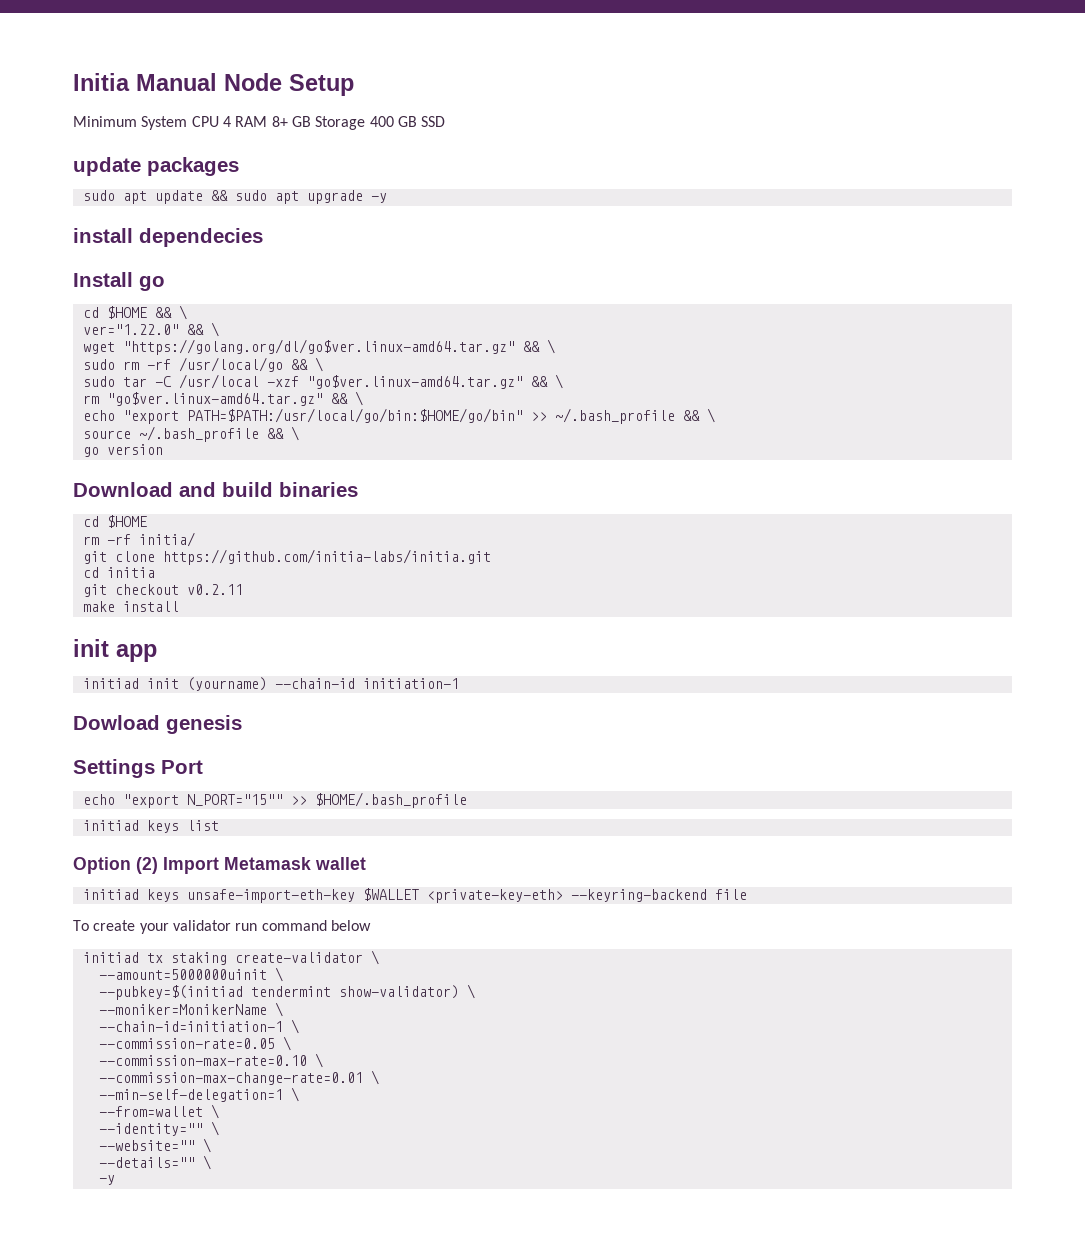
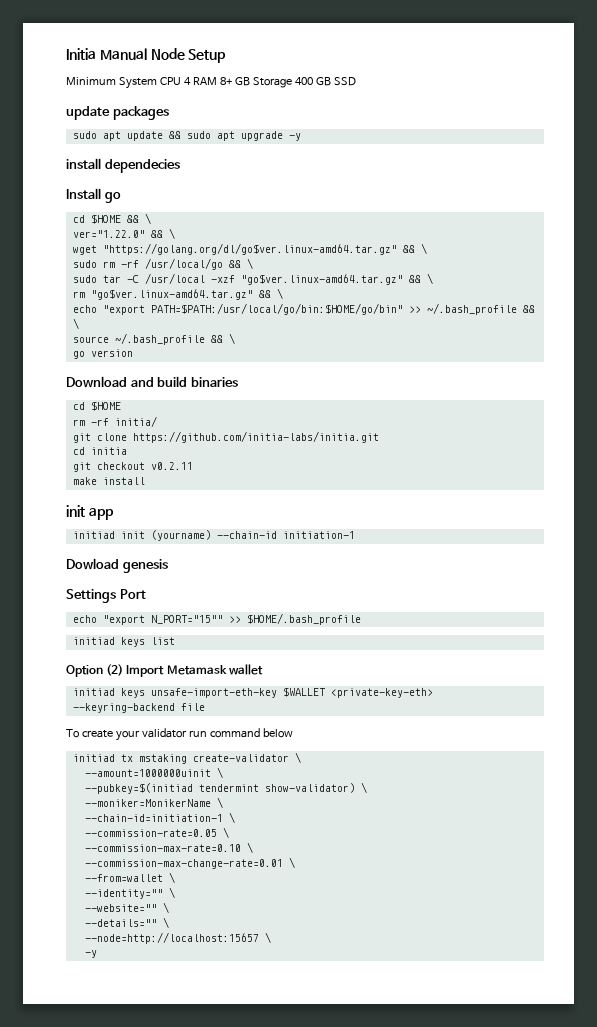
- initiad tx staking create-validator \
+ initiad tx mstaking create-validator \
- --amount=5000000uinit \
+ --amount=1000000uinit \
- --min-self-delegation=1 \
+ --node=http://localhost:15657 \

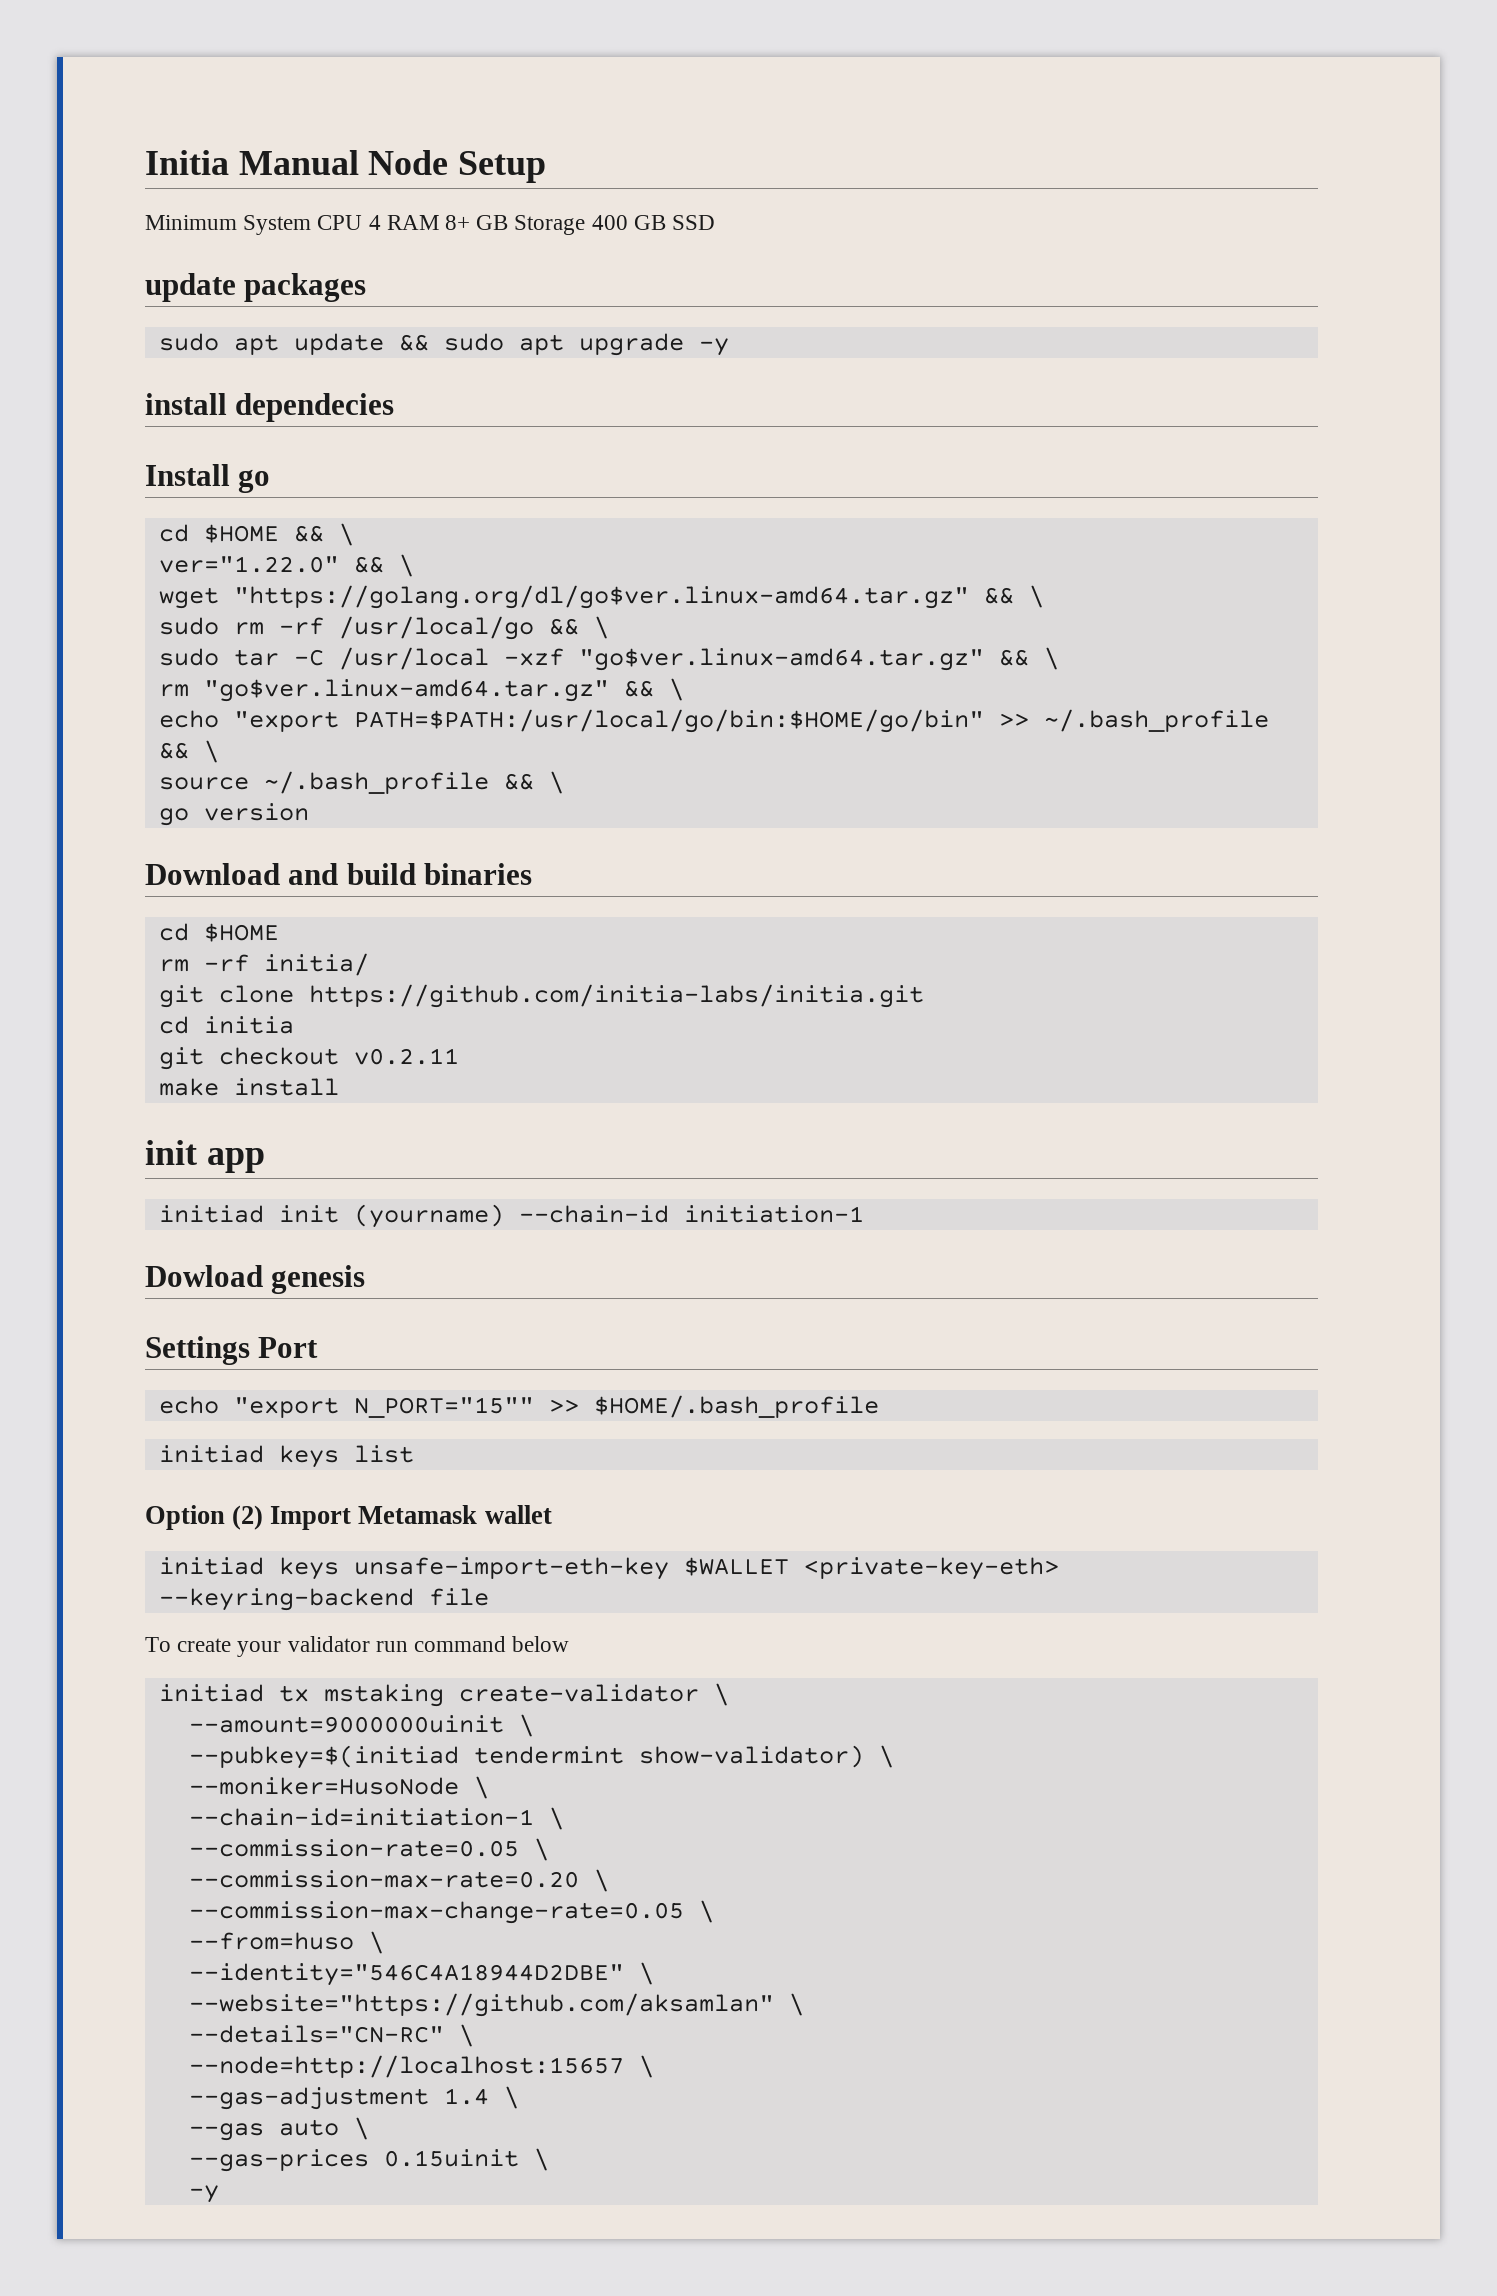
- --amount=1000000uinit \
+ --amount=9000000uinit \
- --moniker=MonikerName \
+ --moniker=HusoNode \
- --commission-max-rate=0.10 \
- --commission-max-change-rate=0.01 \
- --from=wallet \
- --identity="" \
- --website="" \
- --details="" \
+ --commission-max-rate=0.20 \
+ --commission-max-change-rate=0.05 \
+ --from=huso \
+ --identity="546C4A18944D2DBE" \
+ --website="https://github.com/aksamlan" \
+ --details="CN-RC" \
+ --gas-adjustment 1.4 \
+ --gas auto \
+ --gas-prices 0.15uinit \

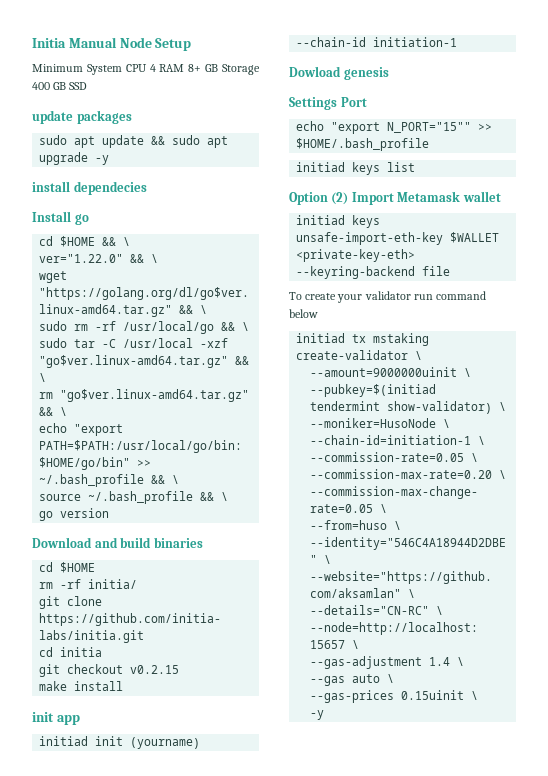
- git checkout v0.2.11
+ git checkout v0.2.15

